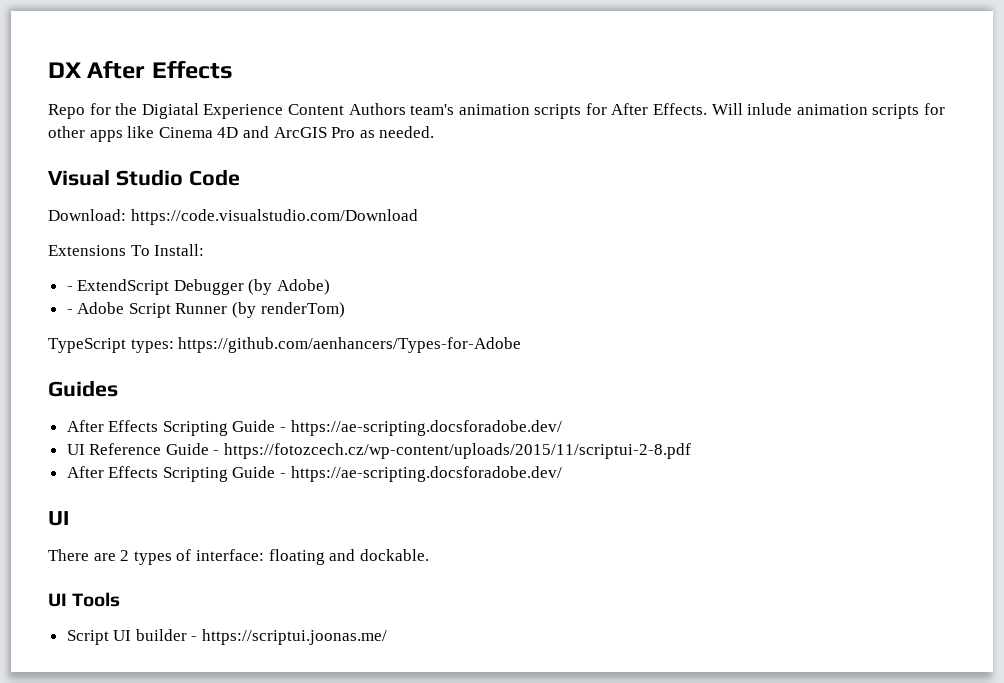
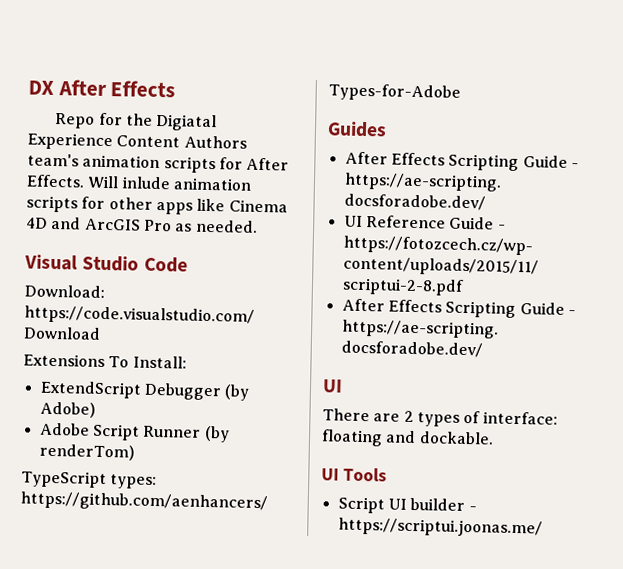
- - ExtendScript Debugger (by Adobe)
+ ExtendScript Debugger (by Adobe)
- - Adobe Script Runner (by renderTom)
+ Adobe Script Runner (by renderTom)

